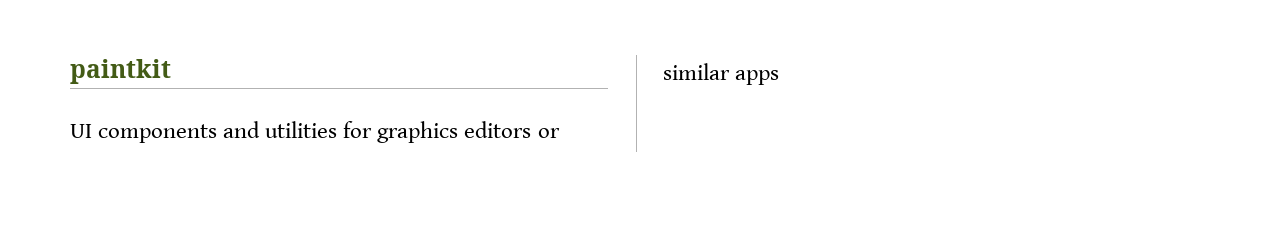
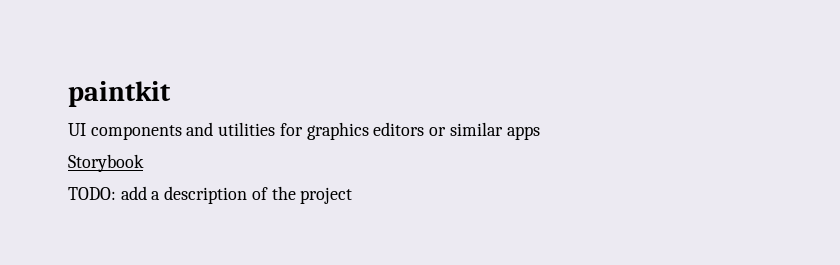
+ Storybook
+ TODO: add a description of the project

